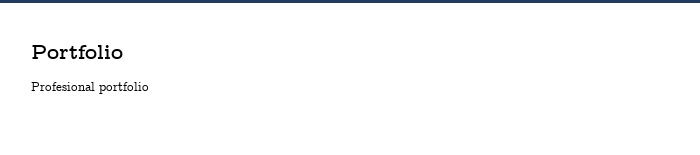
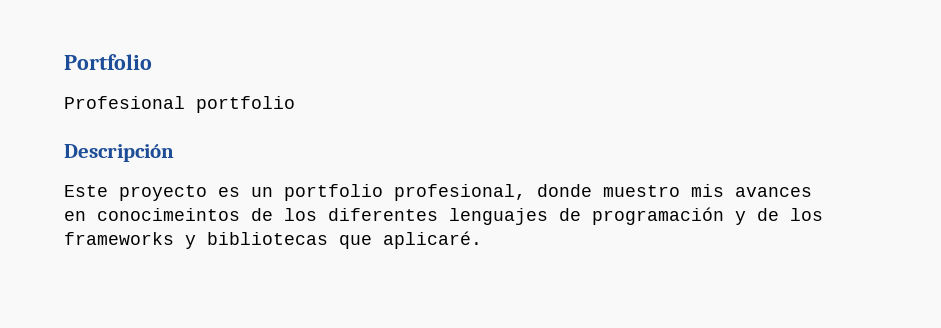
+ Descripción
+ Este proyecto es un portfolio profesional, donde muestro mis avances en conocimeintos de los diferentes lenguajes de programación y de los frameworks y bibliotecas que aplicaré.

